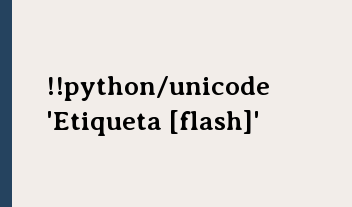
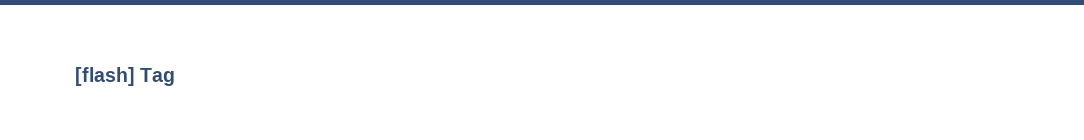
- !!python/unicode 'Etiqueta [flash]'
+ [flash] Tag

